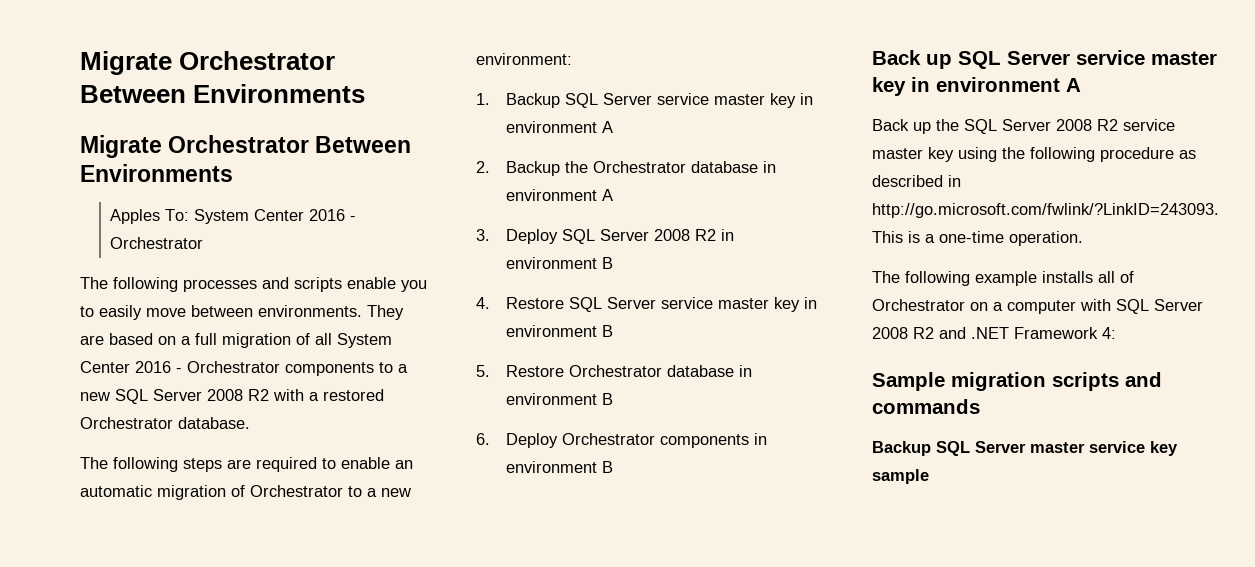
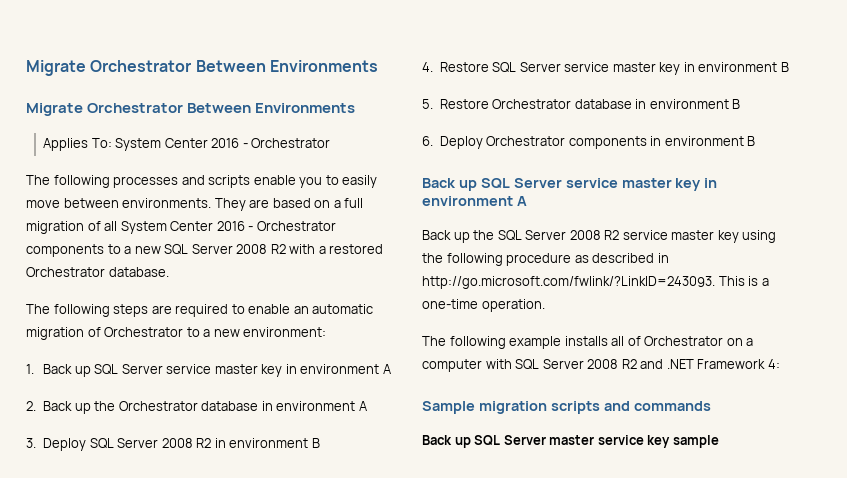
- Apples To: System Center 2016 - Orchestrator
+ Applies To: System Center 2016 - Orchestrator
- 1. Backup SQL Server service master key in environment A
+ 1. Back up SQL Server service master key in environment A
- 2. Backup the Orchestrator database in environment A
+ 2. Back up the Orchestrator database in environment A
- Backup SQL Server master service key sample
+ Back up SQL Server master service key sample

